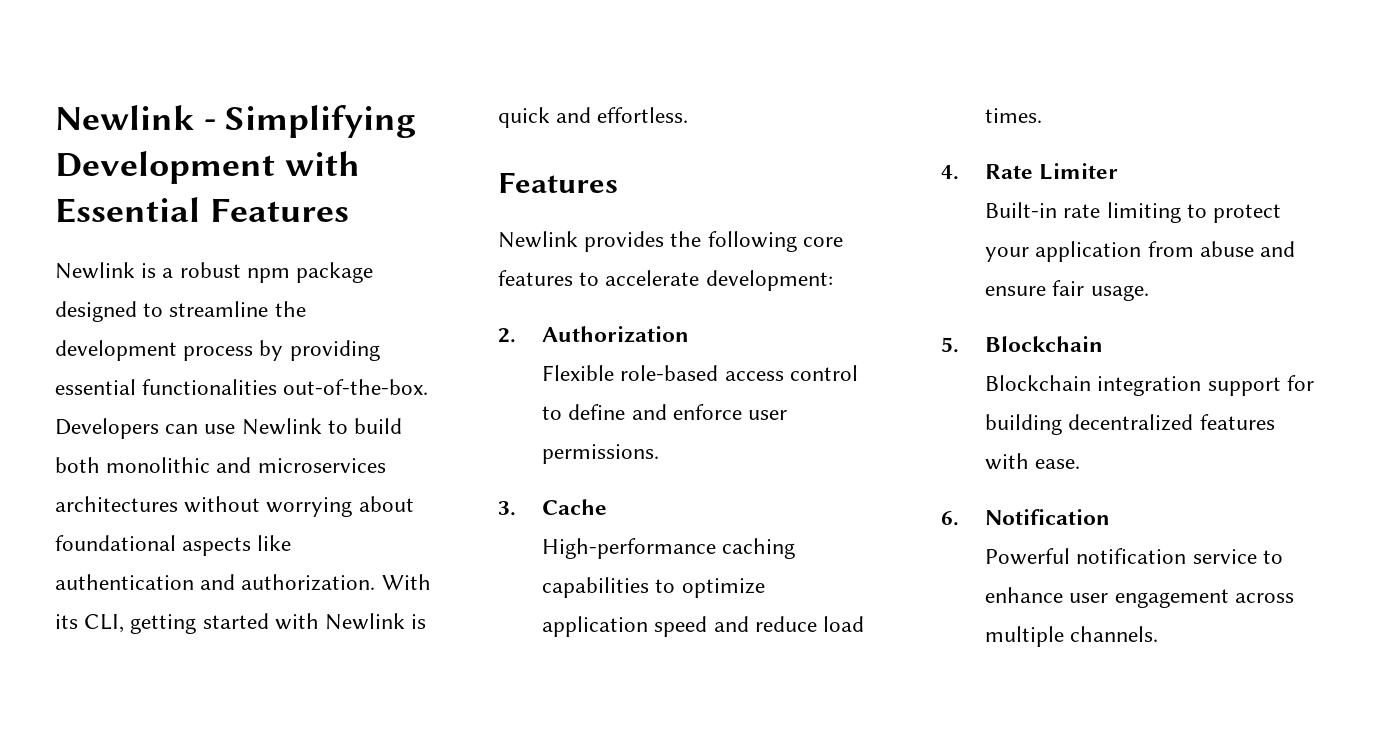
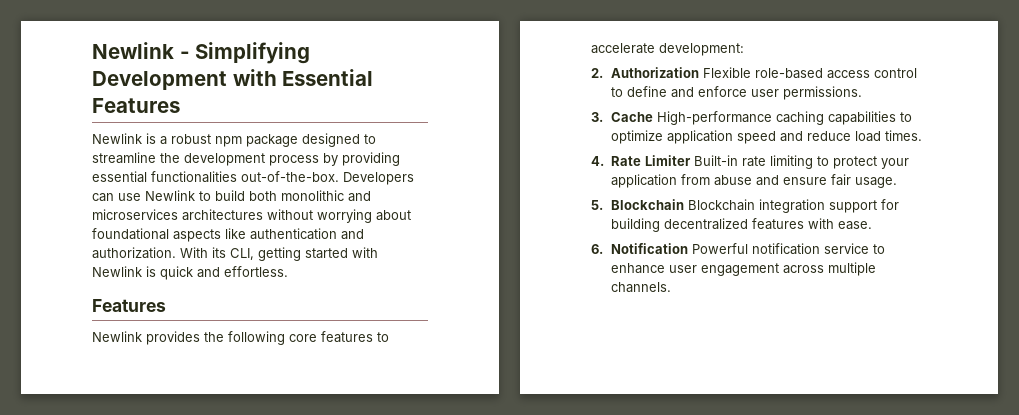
- 2. Authorization
- Flexible role-based access control to define and enforce user permissions.
+ 2. Authorization Flexible role-based access control to define and enforce user permissions.
- 3. Cache
- High-performance caching capabilities to optimize application speed and reduce load times.
+ 3. Cache High-performance caching capabilities to optimize application speed and reduce load times.
- 4. Rate Limiter
- Built-in rate limiting to protect your application from abuse and ensure fair usage.
+ 4. Rate Limiter Built-in rate limiting to protect your application from abuse and ensure fair usage.
- 5. Blockchain
- Blockchain integration support for building decentralized features with ease.
+ 5. Blockchain Blockchain integration support for building decentralized features with ease.
- 6. Notification
- Powerful notification service to enhance user engagement across multiple channels.
+ 6. Notification Powerful notification service to enhance user engagement across multiple channels.

